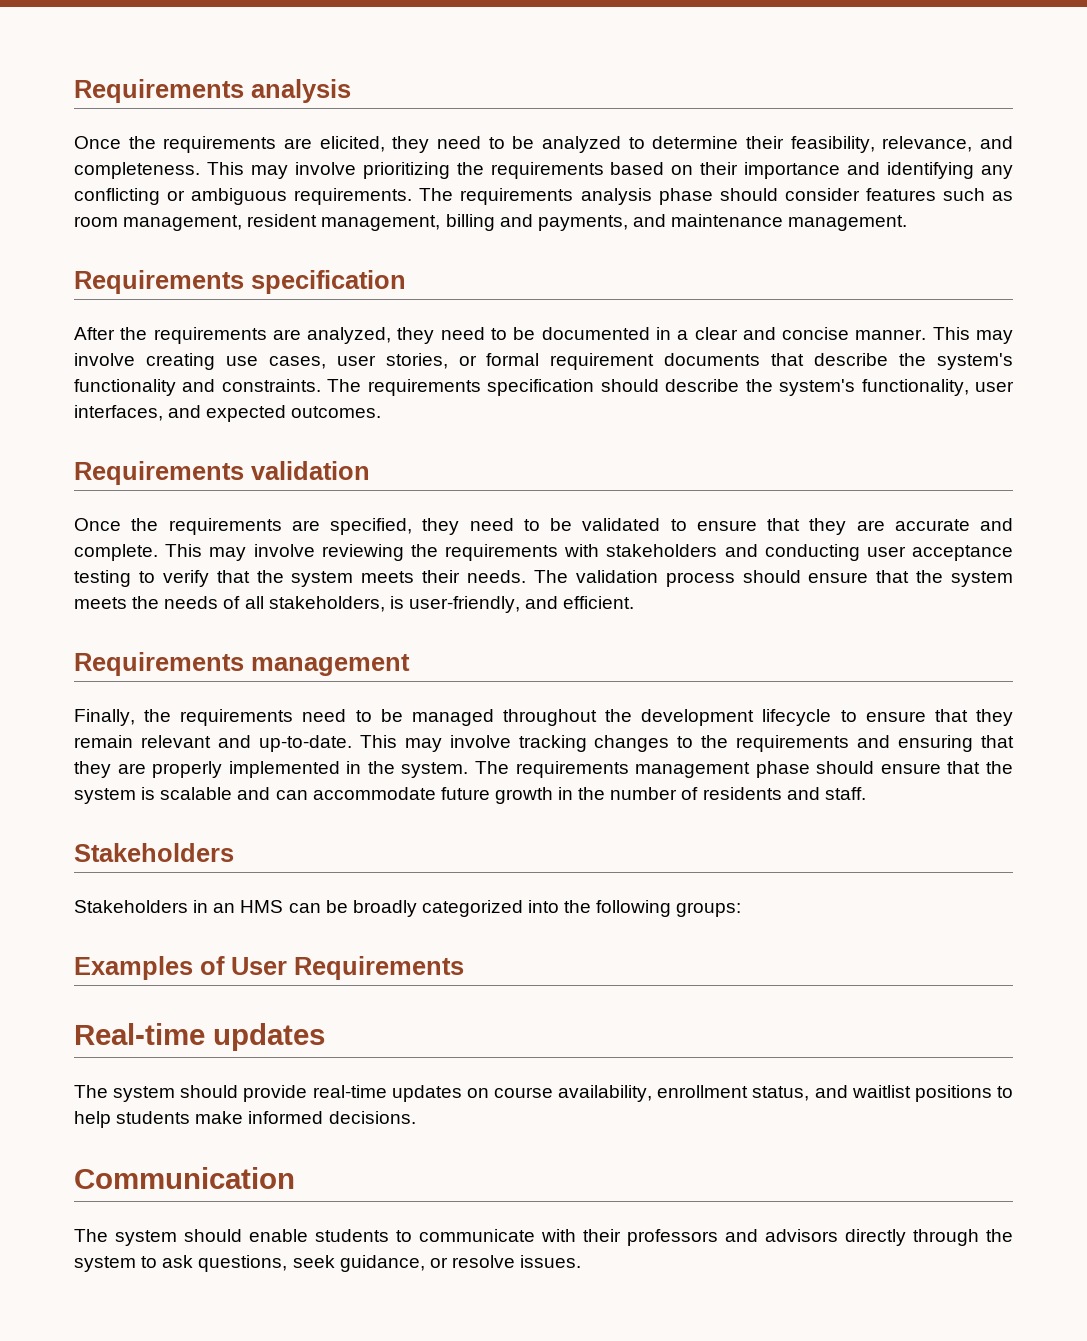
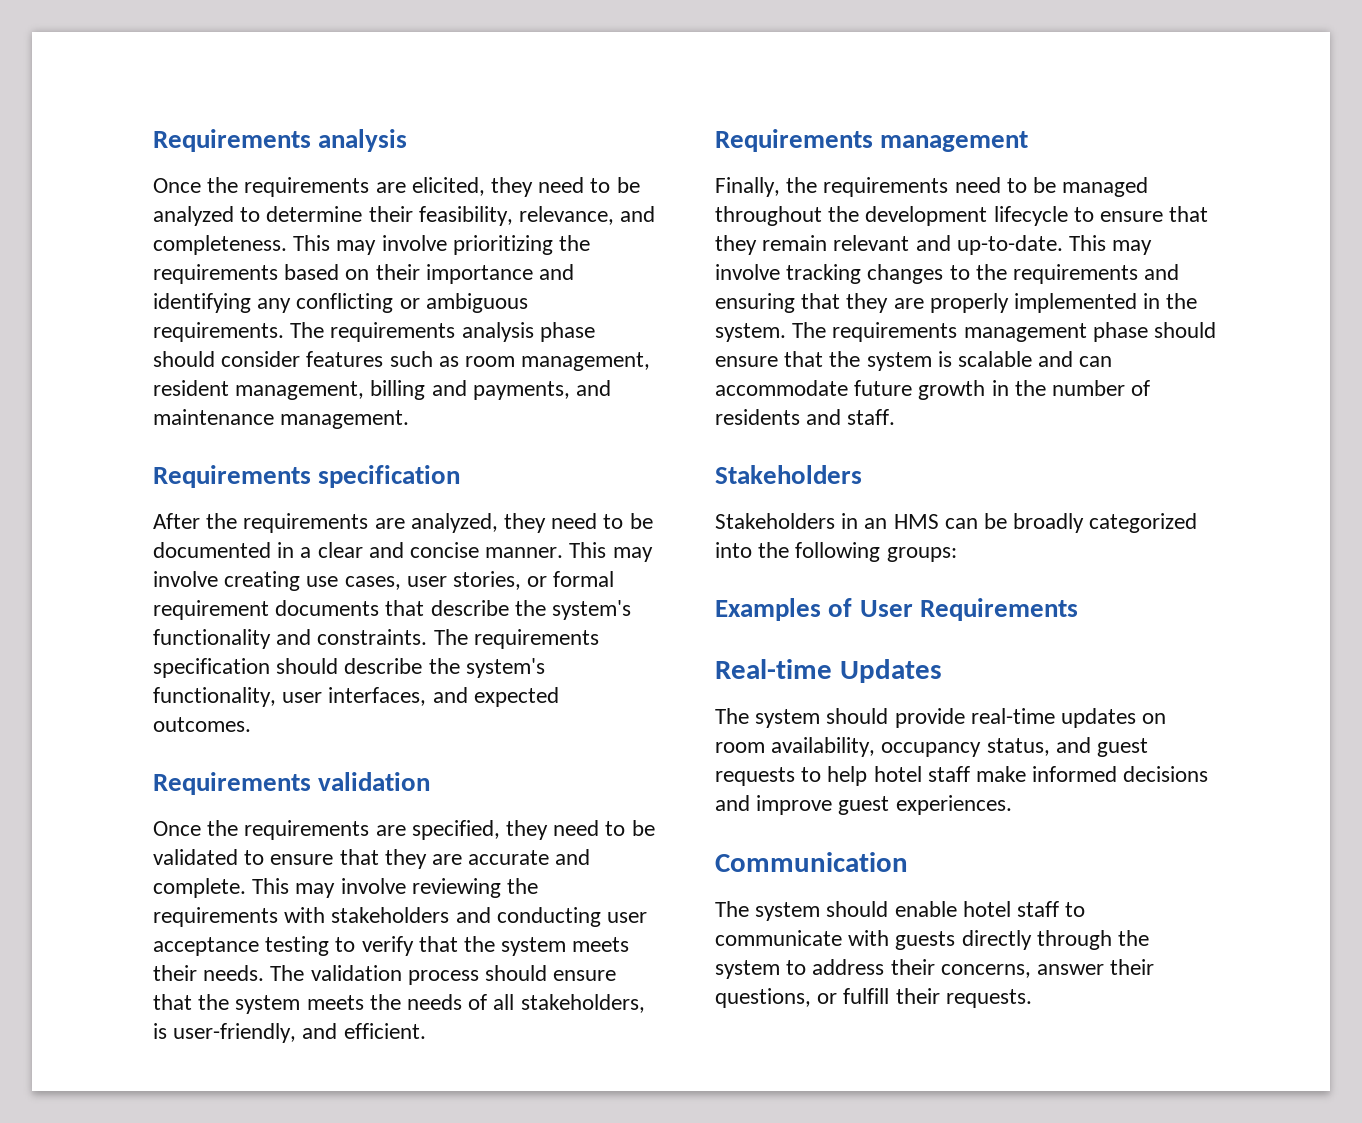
- Real-time updates
+ Real-time Updates
- The system should provide real-time updates on course availability, enrollment status, and waitlist positions to help students make informed decisions.
+ The system should provide real-time updates on room availability, occupancy status, and guest requests to help hotel staff make informed decisions and improve guest experiences.
- The system should enable students to communicate with their professors and advisors directly through the system to ask questions, seek guidance, or resolve issues.
+ The system should enable hotel staff to communicate with guests directly through the system to address their concerns, answer their questions, or fulfill their requests.

